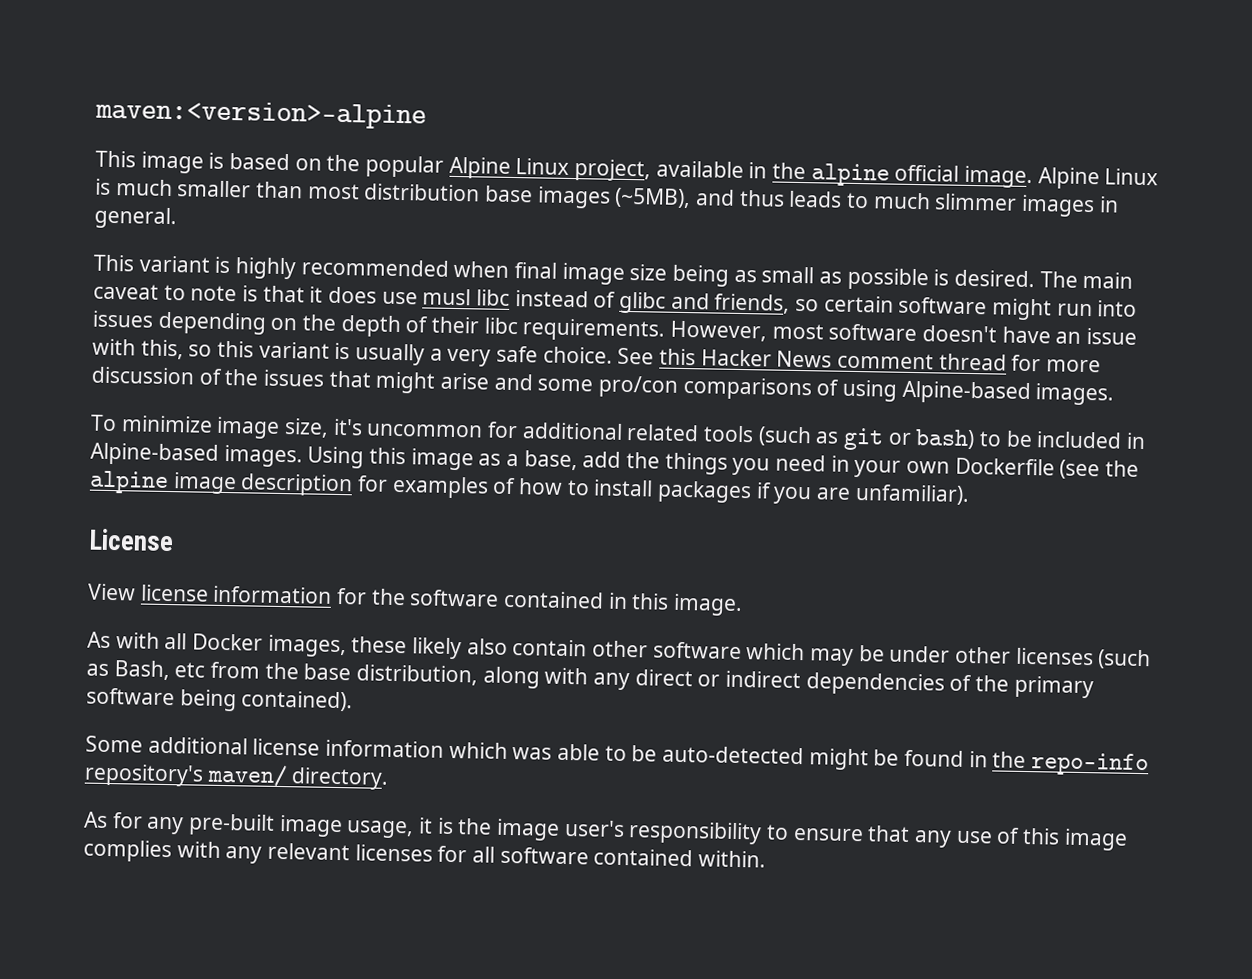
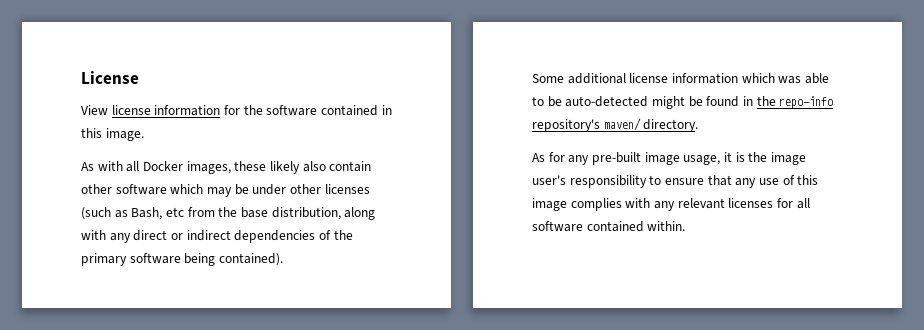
- maven:<version>-alpine
- This image is based on the popular Alpine Linux project, available in the alpine official image. Alpine Linux is much smaller than most distribution base images (~5MB), and thus leads to much slimmer images in general.
- This variant is highly recommended when final image size being as small as possible is desired. The main caveat to note is that it does use musl libc instead of glibc and friends, so certain software might run into issues depending on the depth of their libc requirements. However, most software doesn't have an issue with this, so this variant is usually a very safe choice. See this Hacker News comment thread for more discussion of the issues that might arise and some pro/con comparisons of using Alpine-based images.
- To minimize image size, it's uncommon for additional related tools (such as git or bash) to be included in Alpine-based images. Using this image as a base, add the things you need in your own Dockerfile (see the alpine image description for examples of how to install packages if you are unfamiliar).

